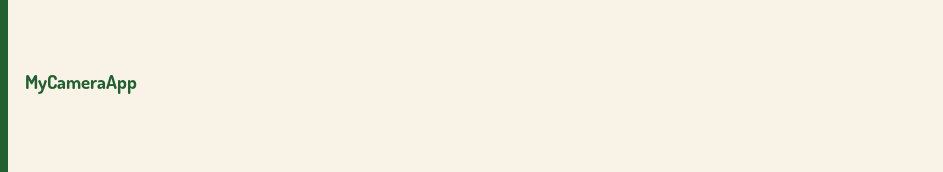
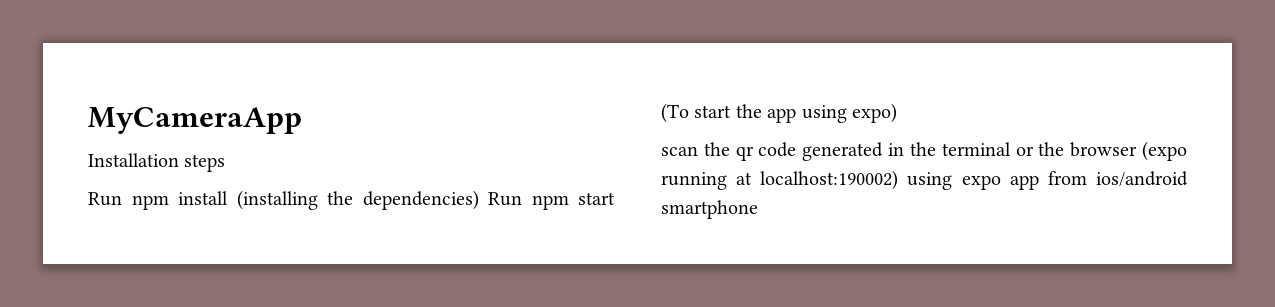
+ Installation steps
+ Run npm install (installing the dependencies) Run npm start (To start the app using expo)
+ scan the qr code generated in the terminal or the browser (expo running at localhost:190002) using expo app from ios/android smartphone

